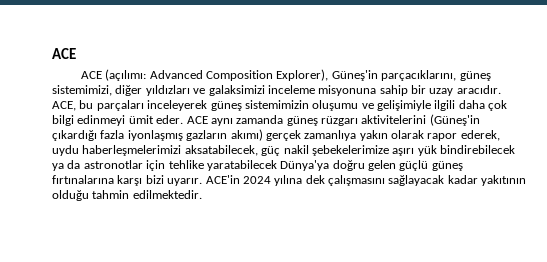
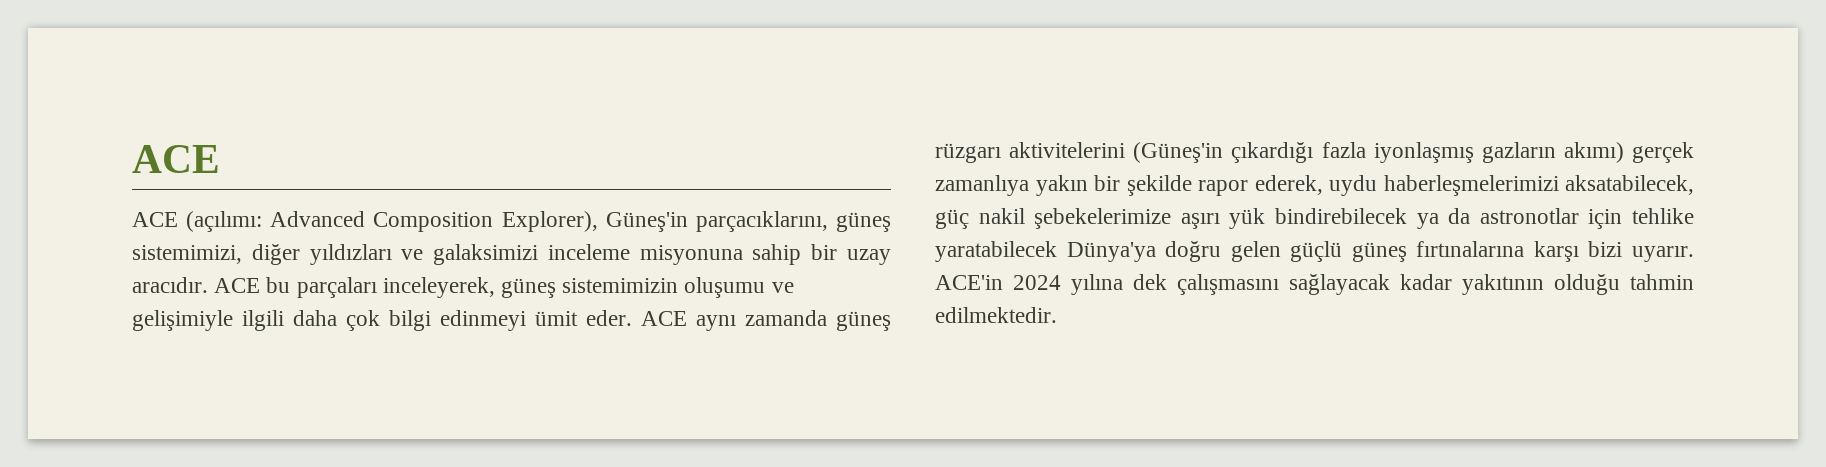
- ACE, bu parçaları inceleyerek güneş sistemimizin oluşumu ve gelişimiyle ilgili daha çok bilgi edinmeyi ümit eder.
+ ACE bu parçaları inceleyerek, güneş sistemimizin oluşumu ve gelişimiyle ilgili daha çok bilgi edinmeyi ümit eder.
- ACE aynı zamanda güneş rüzgarı aktivitelerini (Güneş'in çıkardığı fazla iyonlaşmış gazların akımı) gerçek zamanlıya yakın olarak rapor ederek, uydu haberleşmelerimizi aksatabilecek, güç nakil şebekelerimize aşırı yük bindirebilecek ya da astronotlar için tehlike yaratabilecek Dünya'ya doğru gelen güçlü güneş fırtınalarına karşı bizi uyarır.
+ ACE aynı zamanda güneş rüzgarı aktivitelerini (Güneş'in çıkardığı fazla iyonlaşmış gazların akımı) gerçek zamanlıya yakın bir şekilde rapor ederek, uydu haberleşmelerimizi aksatabilecek, güç nakil şebekelerimize aşırı yük bindirebilecek ya da astronotlar için tehlike yaratabilecek Dünya'ya doğru gelen güçlü güneş fırtınalarına karşı bizi uyarır.

